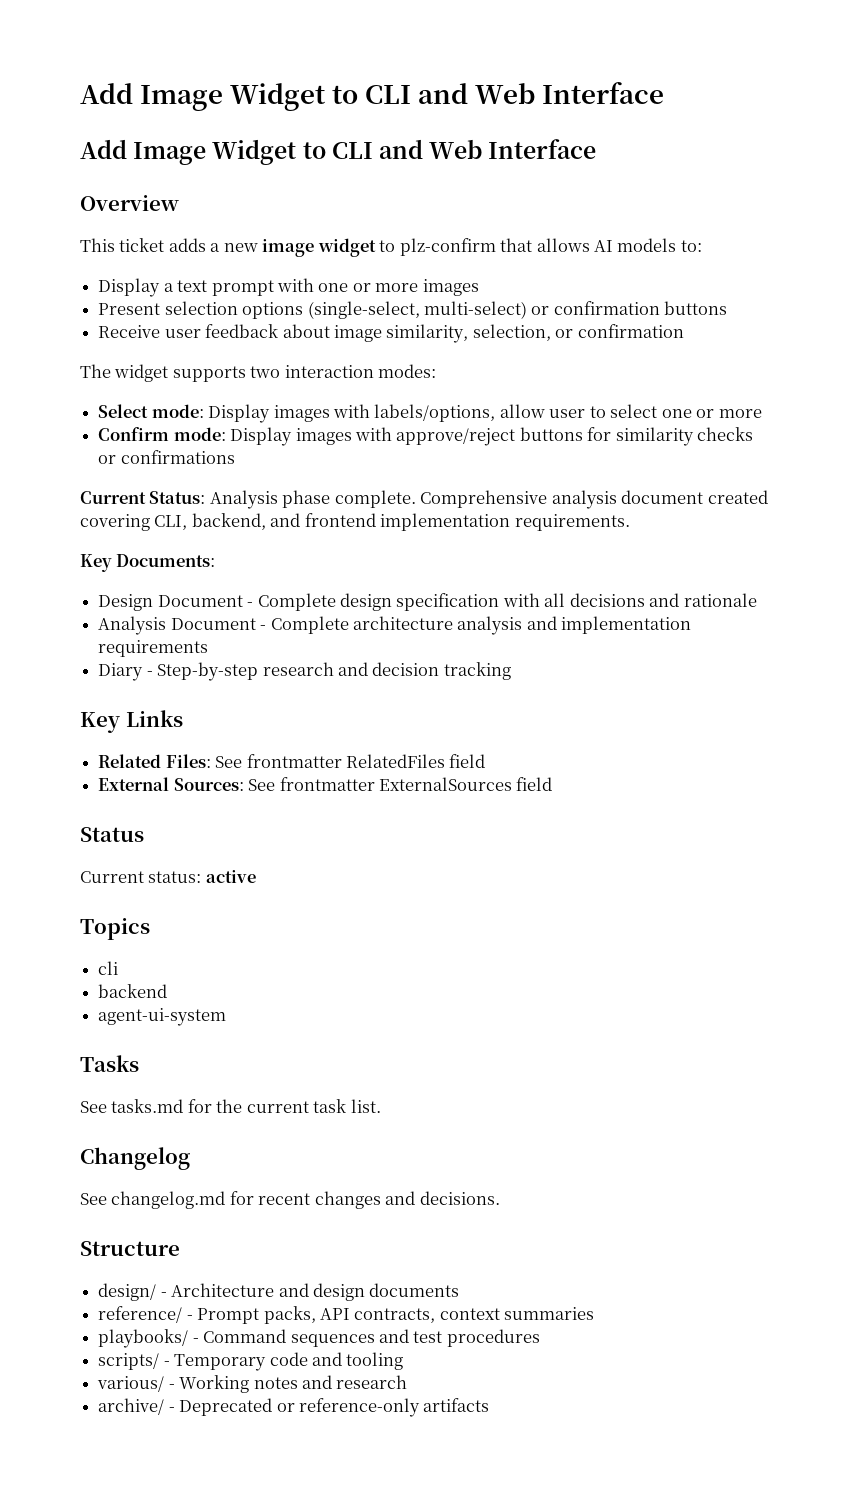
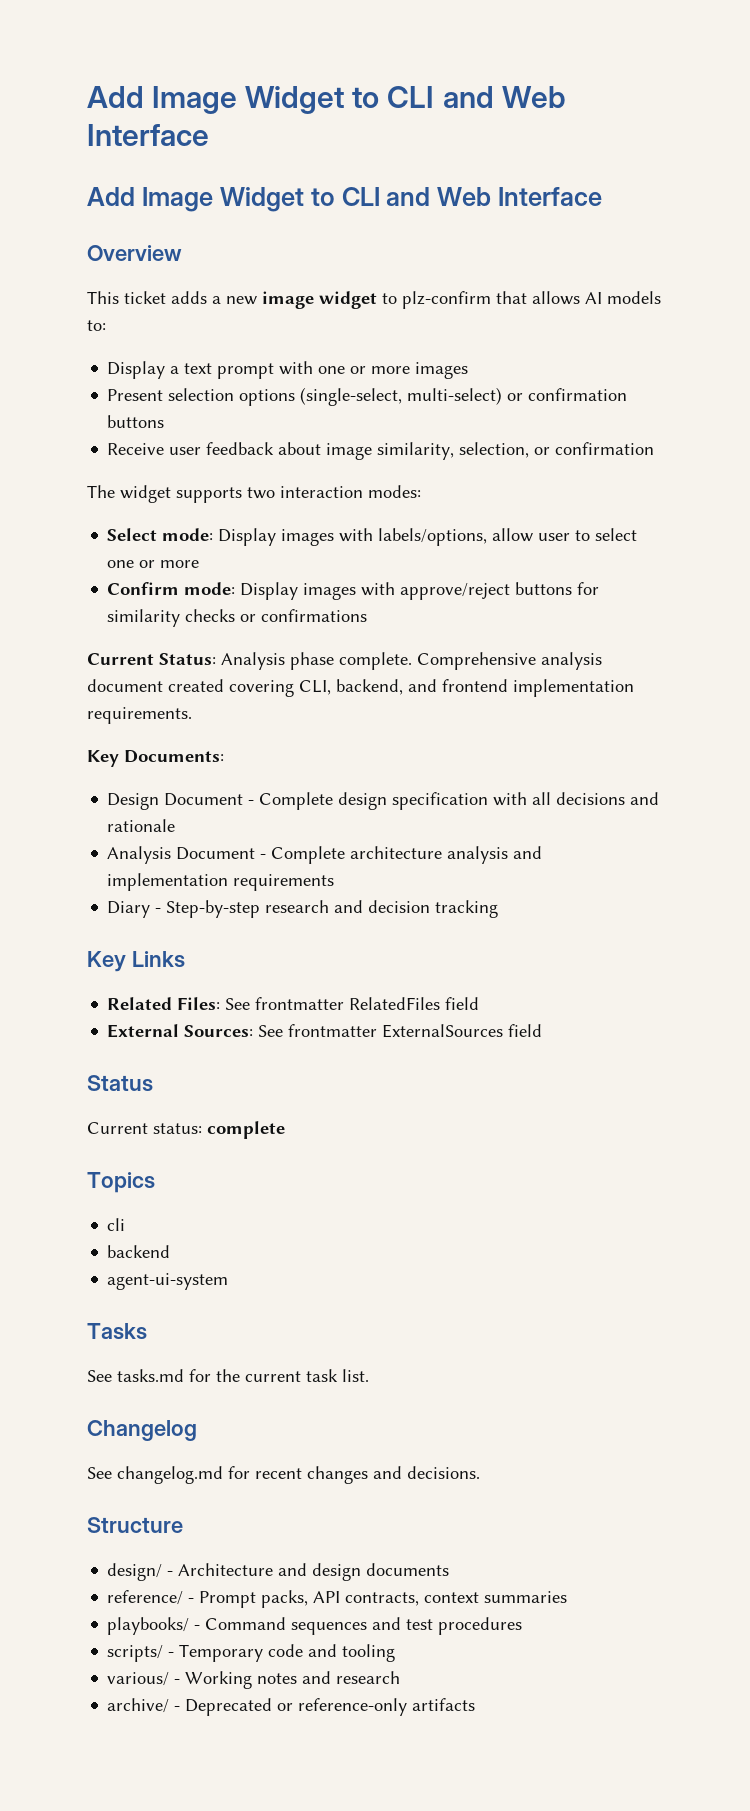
- Current status: active
+ Current status: complete

